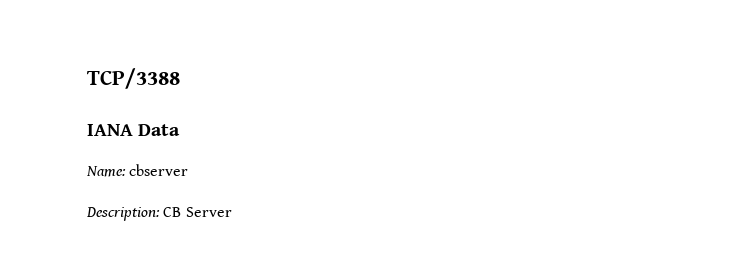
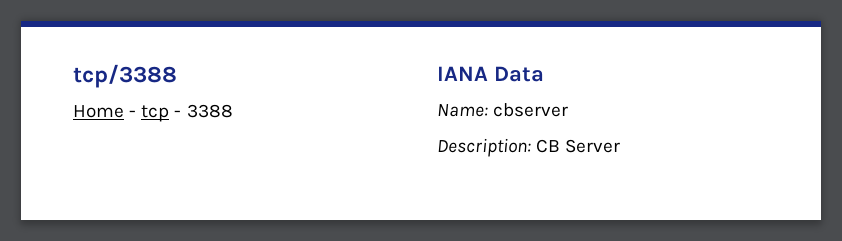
- TCP/3388
+ tcp/3388
+ Home - tcp - 3388

